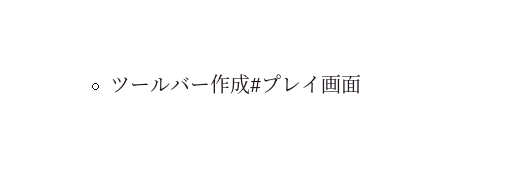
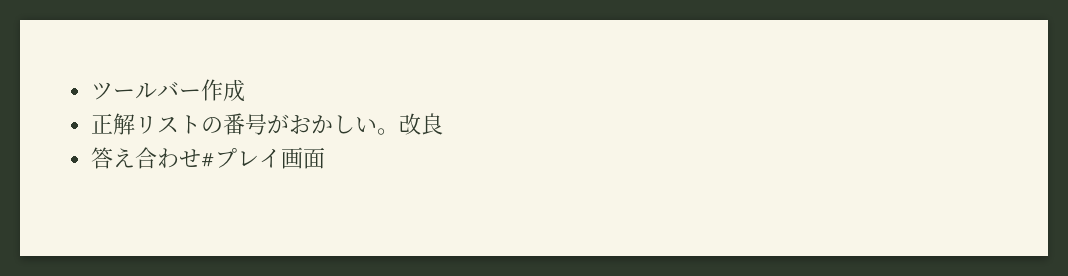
- ツールバー作成#プレイ画面
+ ツールバー作成
+ 正解リストの番号がおかしい。改良
+ 答え合わせ#プレイ画面

